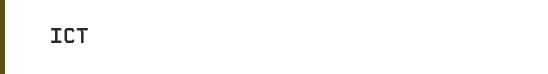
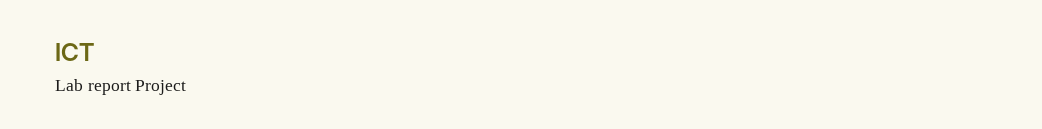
+ Lab report Project

